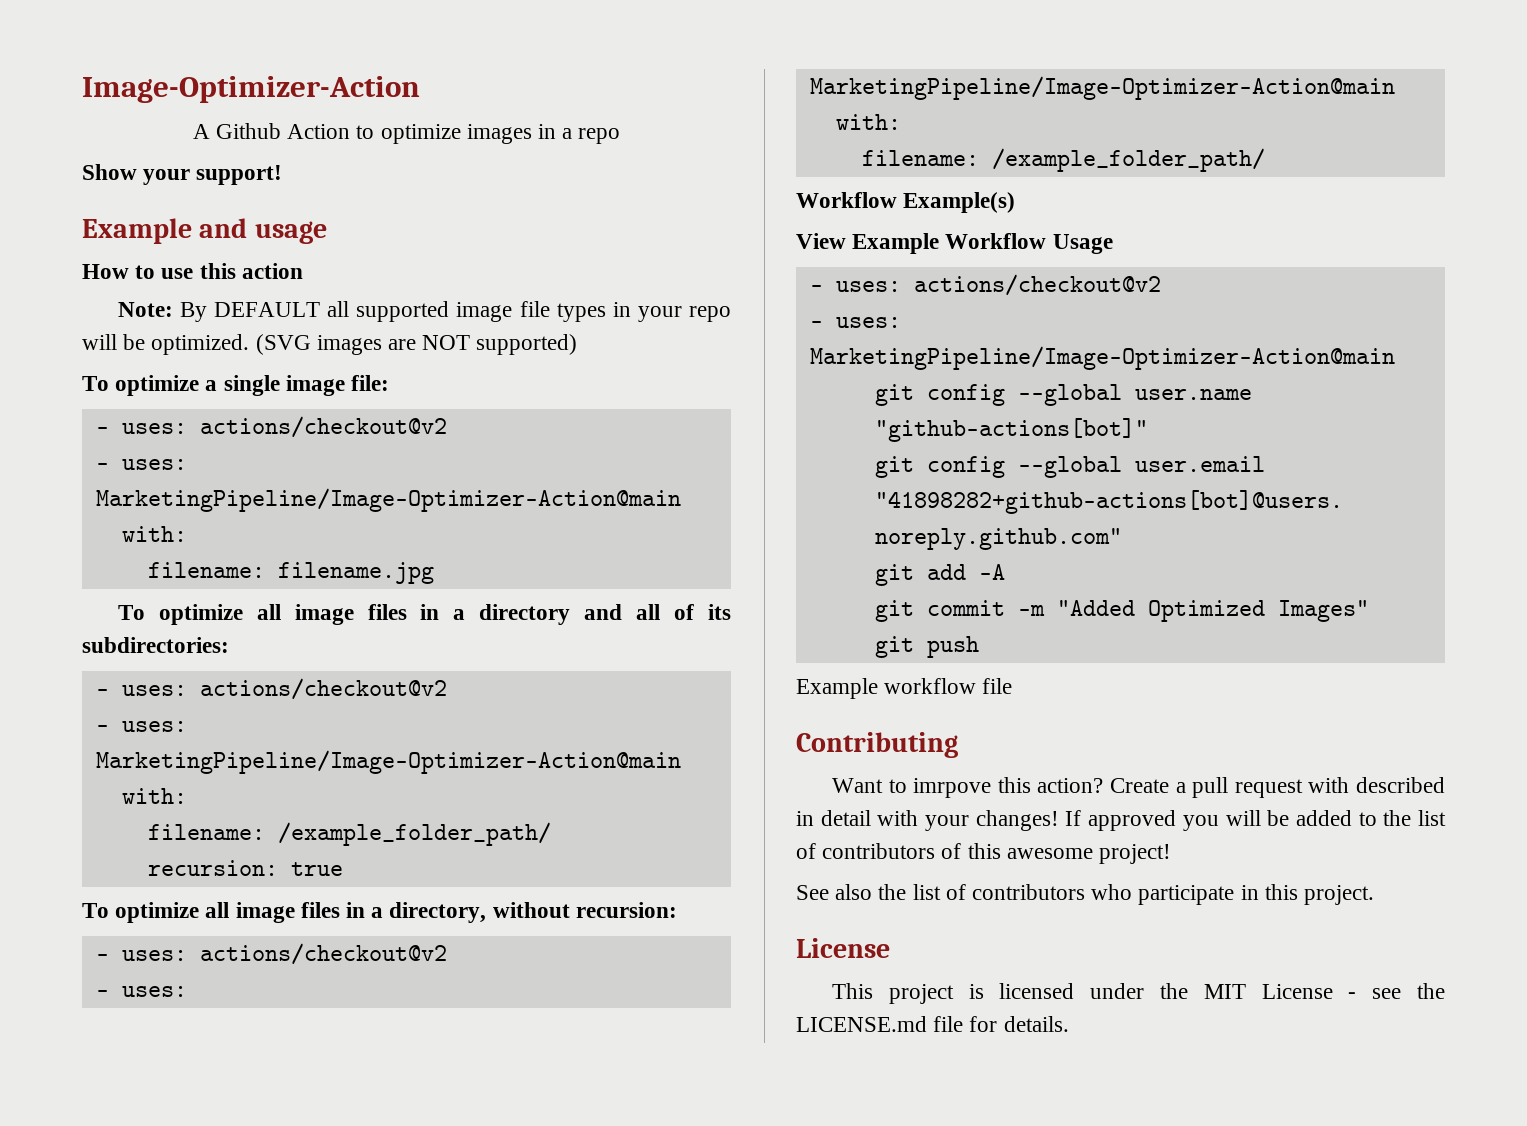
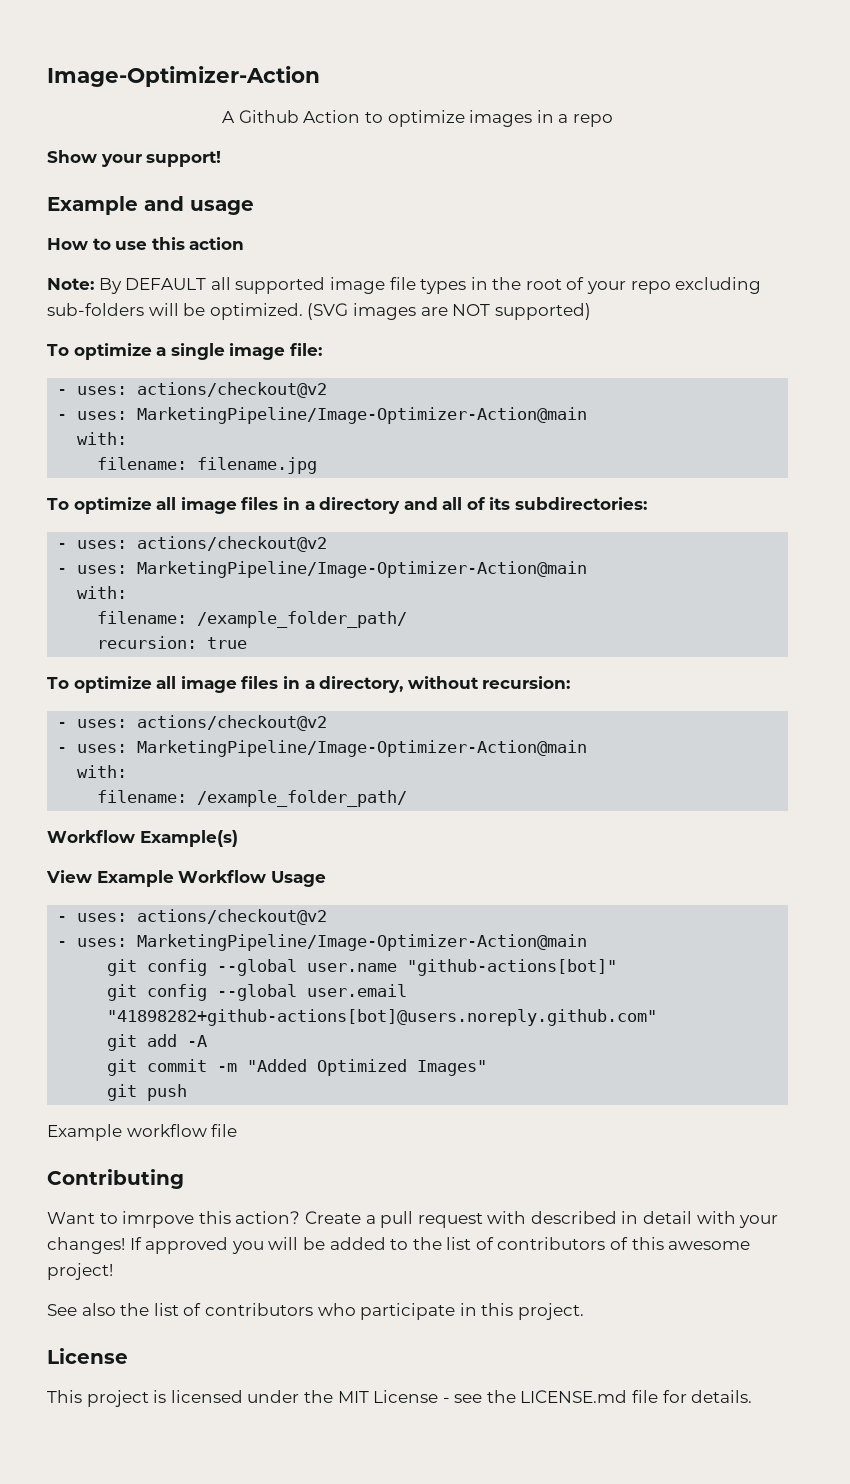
- Note: By DEFAULT all supported image file types in your repo will be optimized.
+ Note: By DEFAULT all supported image file types in the root of your repo excluding sub-folders will be optimized.

